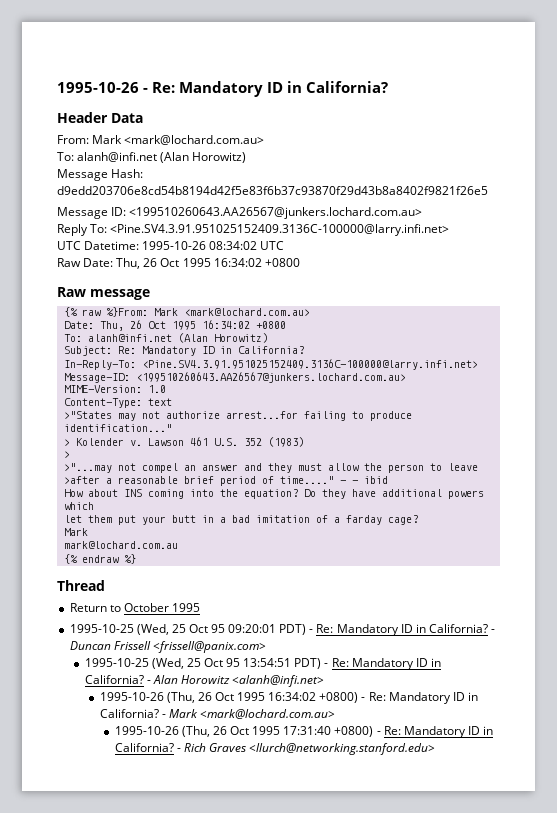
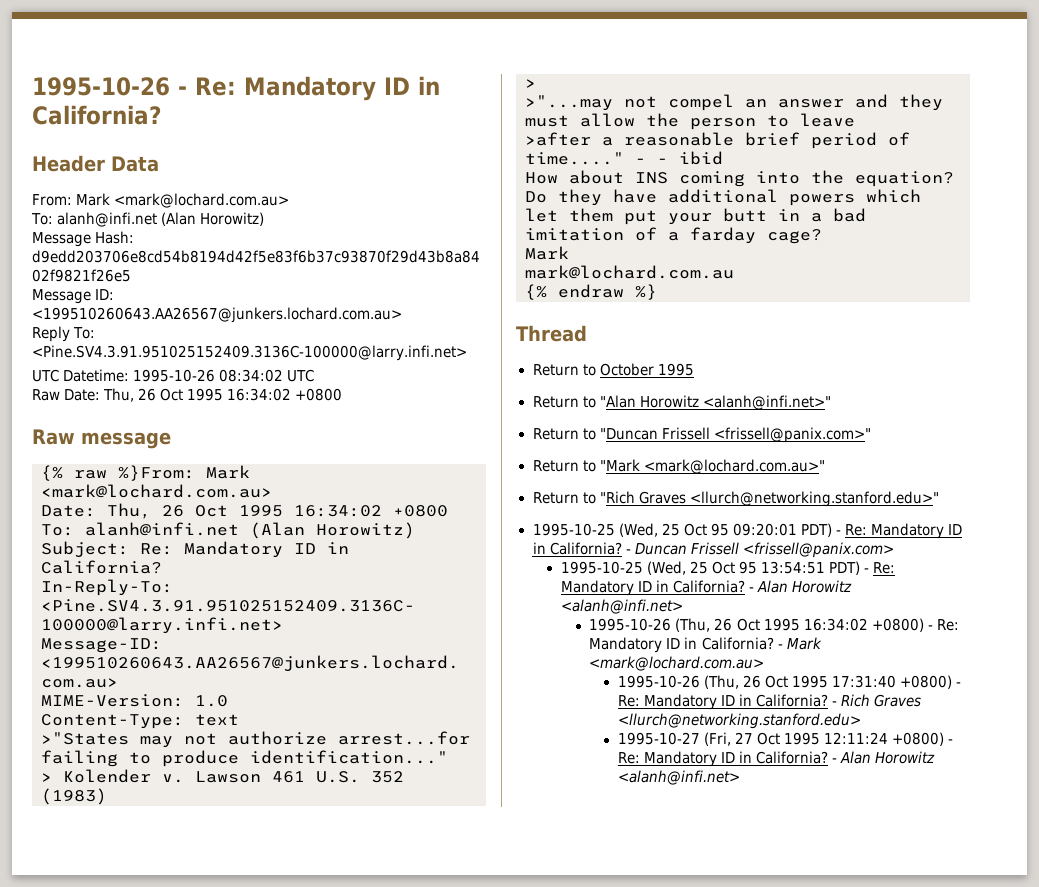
+ Return to "Alan Horowitz <alanh@infi.net>"
+ Return to "Duncan Frissell <frissell@panix.com>"
+ Return to "Mark <mark@lochard.com.au>"
+ Return to "Rich Graves <llurch@networking.stanford.edu>"
+ 1995-10-27 (Fri, 27 Oct 1995 12:11:24 +0800) - Re: Mandatory ID in California? - Alan Horowitz <alanh@infi.net>

